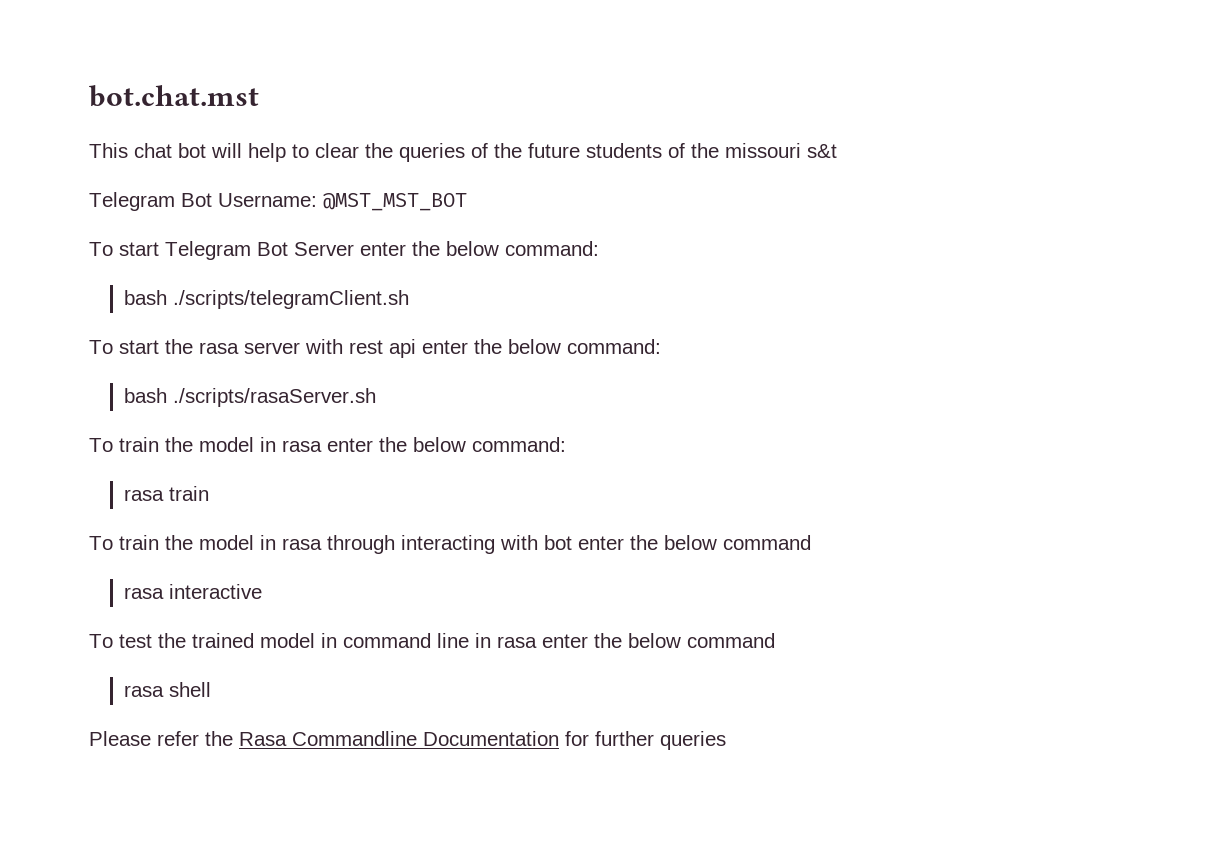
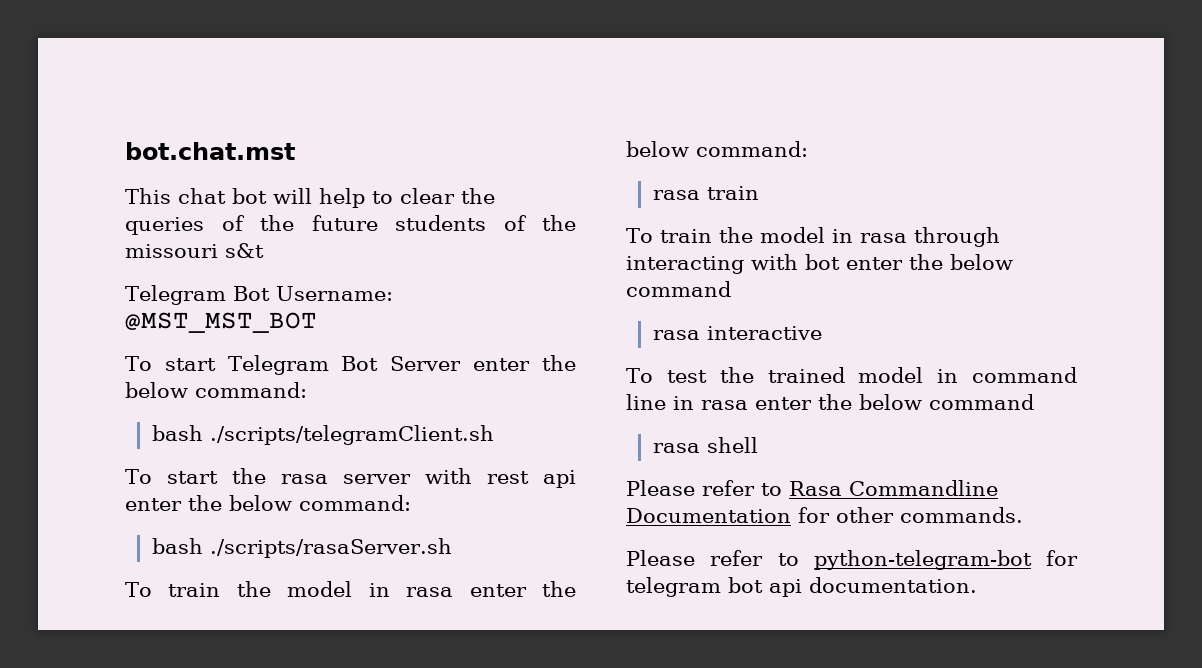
- Please refer the Rasa Commandline Documentation for further queries
+ Please refer to Rasa Commandline Documentation for other commands.
+ Please refer to python-telegram-bot for telegram bot api documentation.

